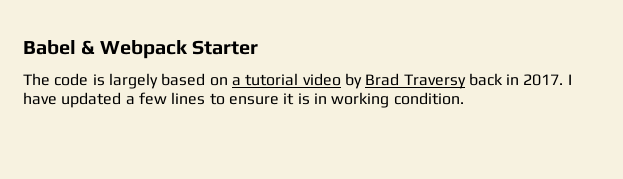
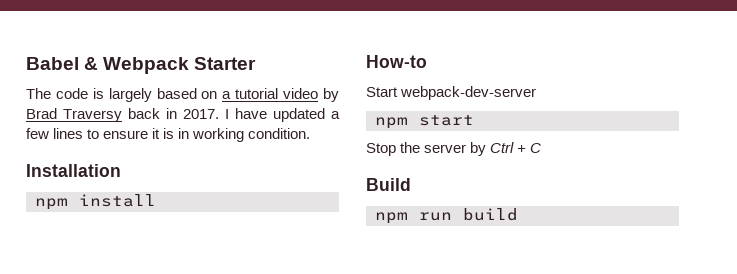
+ Installation
+ npm install
+ How-to
+ Start webpack-dev-server
+ npm start
+ Stop the server by Ctrl + C
+ Build
+ npm run build

